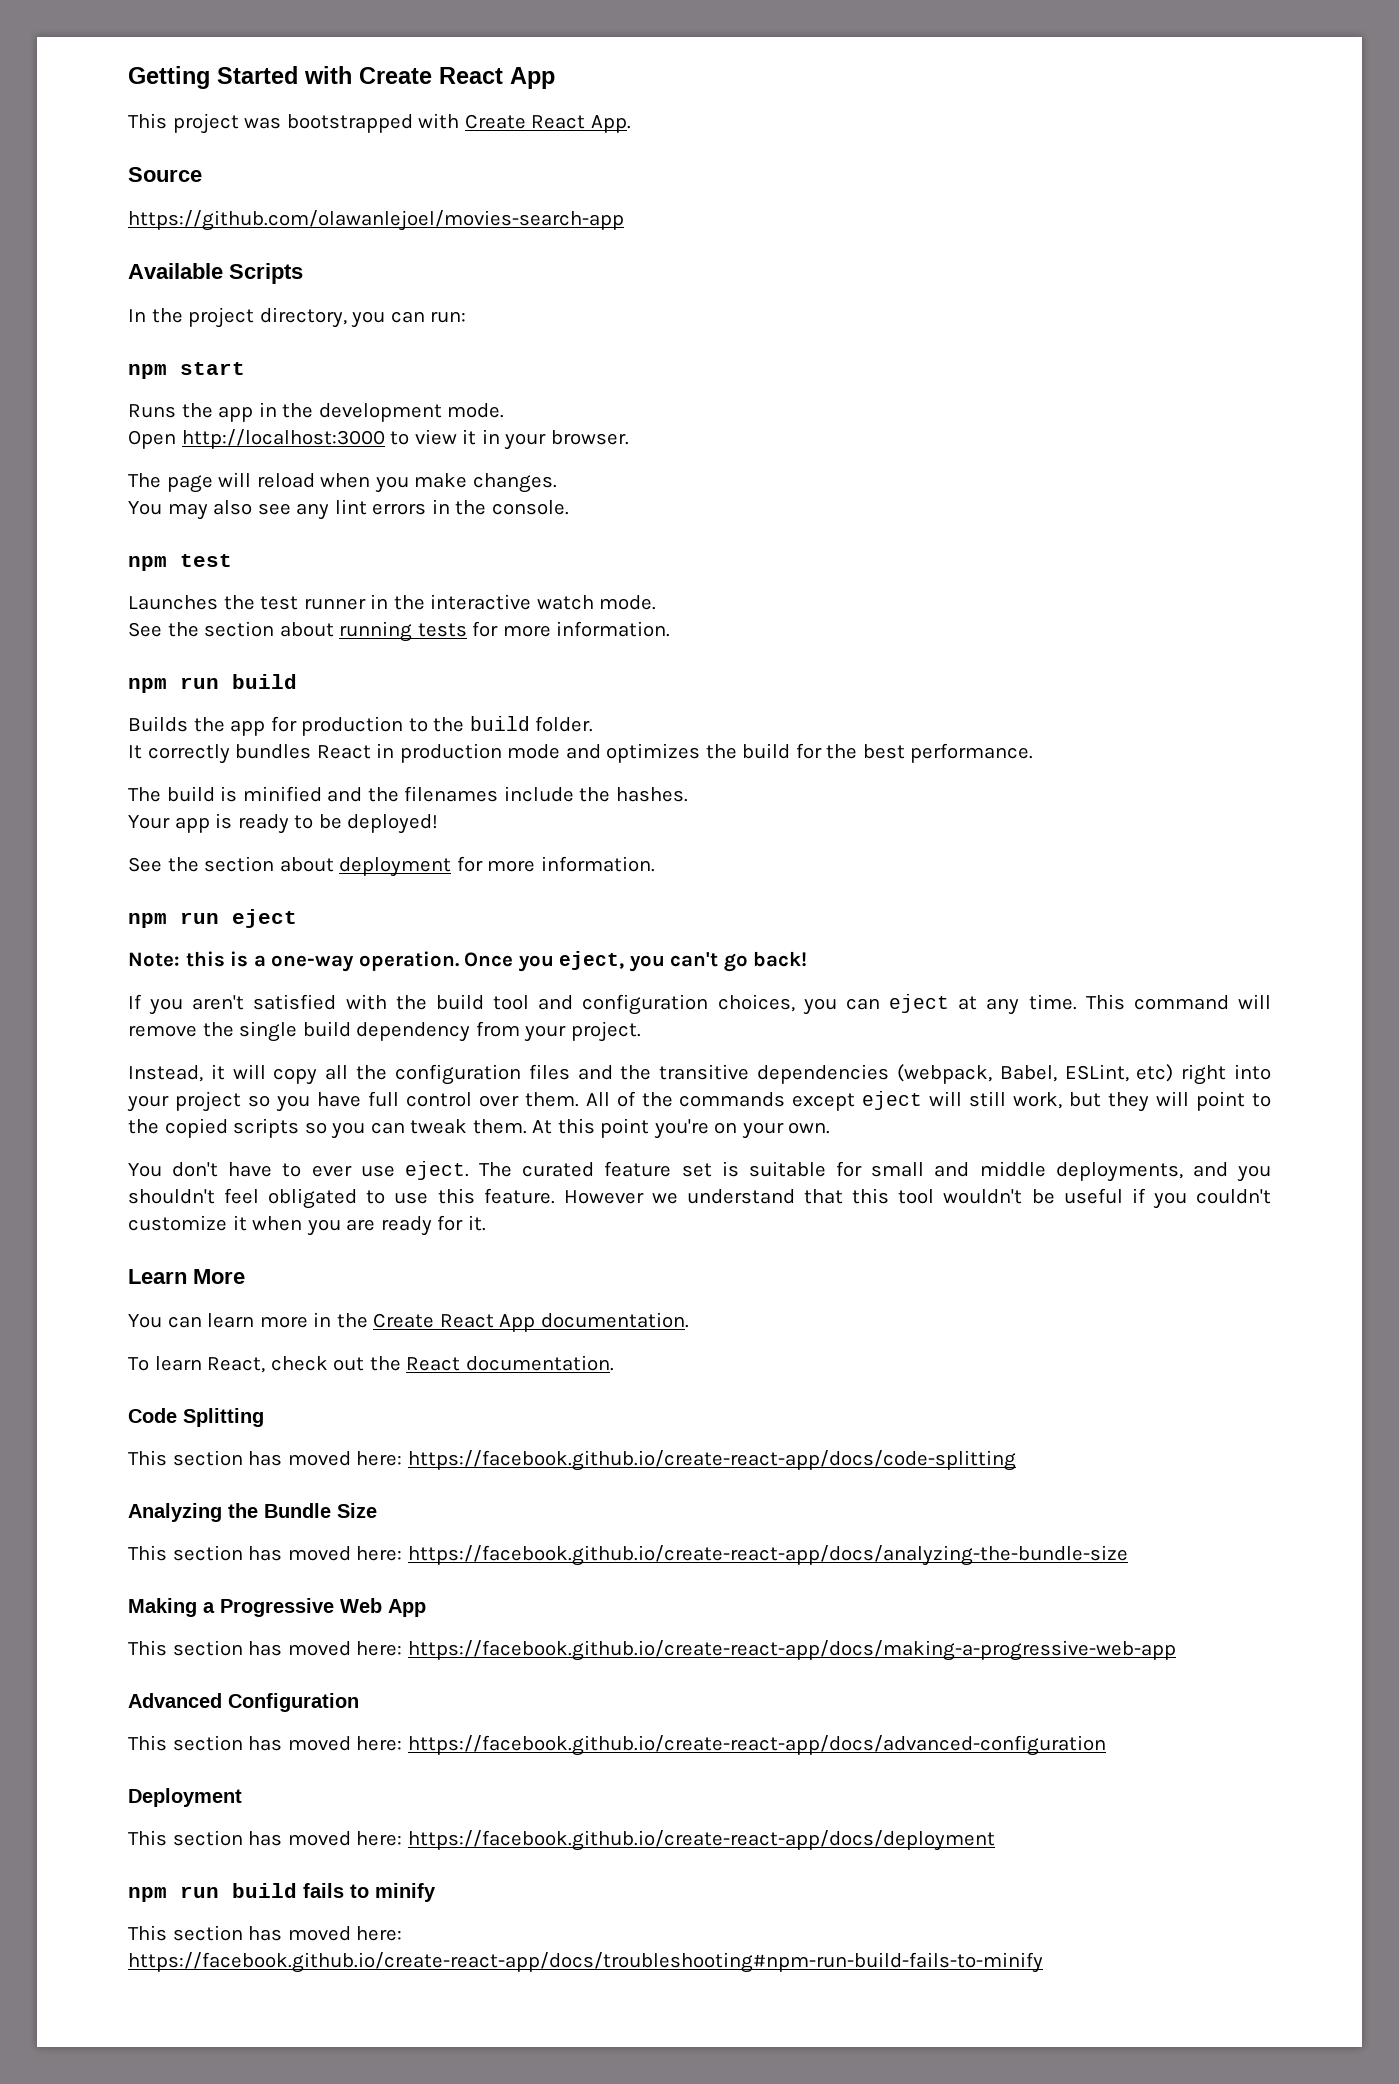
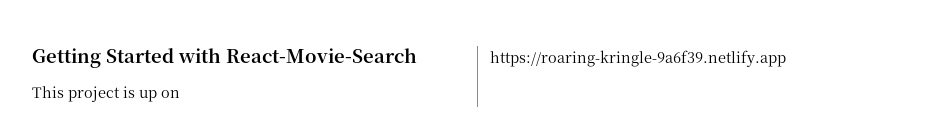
- Getting Started with Create React App
+ Getting Started with React-Movie-Search
- This project was bootstrapped with Create React App.
- Source
- https://github.com/olawanlejoel/movies-search-app
- Available Scripts
- In the project directory, you can run:
- npm start
- Runs the app in the development mode.
- Open http://localhost:3000 to view it in your browser.
- The page will reload when you make changes.
- You may also see any lint errors in the console.
- npm test
- Launches the test runner in the interactive watch mode.
- See the section about running tests for more information.
- npm run build
- Builds the app for production to the build folder.
- It correctly bundles React in production mode and optimizes the build for the best performance.
- The build is minified and the filenames include the hashes.
- Your app is ready to be deployed!
- See the section about deployment for more information.
- npm run eject
- Note: this is a one-way operation. Once you eject, you can't go back!
- If you aren't satisfied with the build tool and configuration choices, you can eject at any time. This command will remove the single build dependency from your project.
- Instead, it will copy all the configuration files and the transitive dependencies (webpack, Babel, ESLint, etc) right into your project so you have full control over them. All of the commands except eject will still work, but they will point to the copied scripts so you can tweak them. At this point you're on your own.
- You don't have to ever use eject. The curated feature set is suitable for small and middle deployments, and you shouldn't feel obligated to use this feature. However we understand that this tool wouldn't be useful if you couldn't customize it when you are ready for it.
- Learn More
- You can learn more in the Create React App documentation.
- To learn React, check out the React documentation.
- Code Splitting
- This section has moved here: https://facebook.github.io/create-react-app/docs/code-splitting
- Analyzing the Bundle Size
- This section has moved here: https://facebook.github.io/create-react-app/docs/analyzing-the-bundle-size
- Making a Progressive Web App
- This section has moved here: https://facebook.github.io/create-react-app/docs/making-a-progressive-web-app
- Advanced Configuration
- This section has moved here: https://facebook.github.io/create-react-app/docs/advanced-configuration
- Deployment
- This section has moved here: https://facebook.github.io/create-react-app/docs/deployment
- npm run build fails to minify
- This section has moved here: https://facebook.github.io/create-react-app/docs/troubleshooting#npm-run-build-fails-to-minify
+ This project is up on https://roaring-kringle-9a6f39.netlify.app

